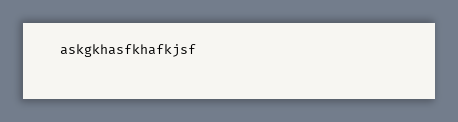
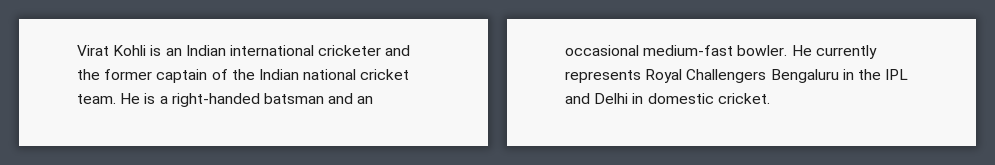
- askgkhasfkhafkjsf
+ Virat Kohli is an Indian international cricketer and the former captain of the Indian national cricket team. He is a right-handed batsman and an occasional medium-fast bowler. He currently represents Royal Challengers Bengaluru in the IPL and Delhi in domestic cricket.

